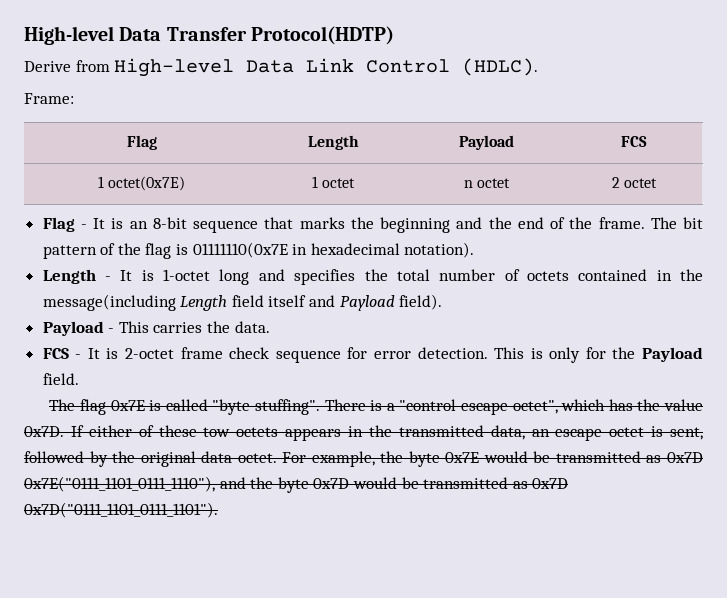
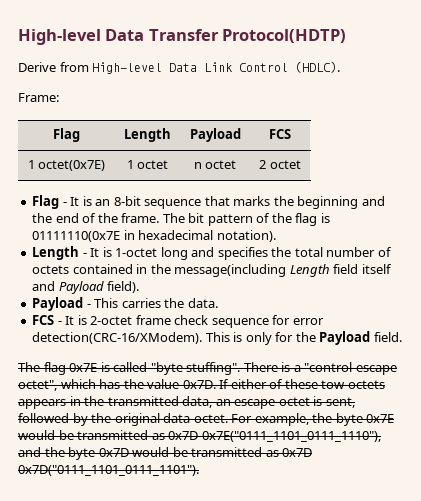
- FCS - It is 2-octet frame check sequence for error detection.
+ FCS - It is 2-octet frame check sequence for error detection(CRC-16/XModem).

